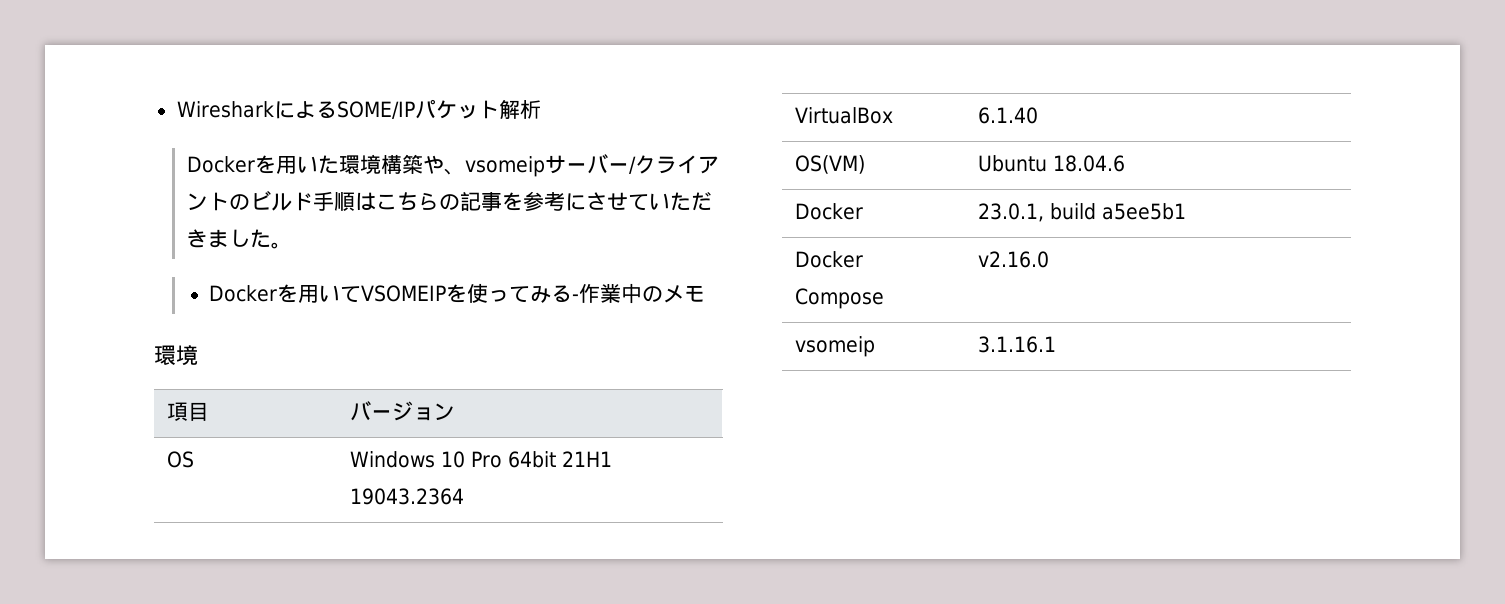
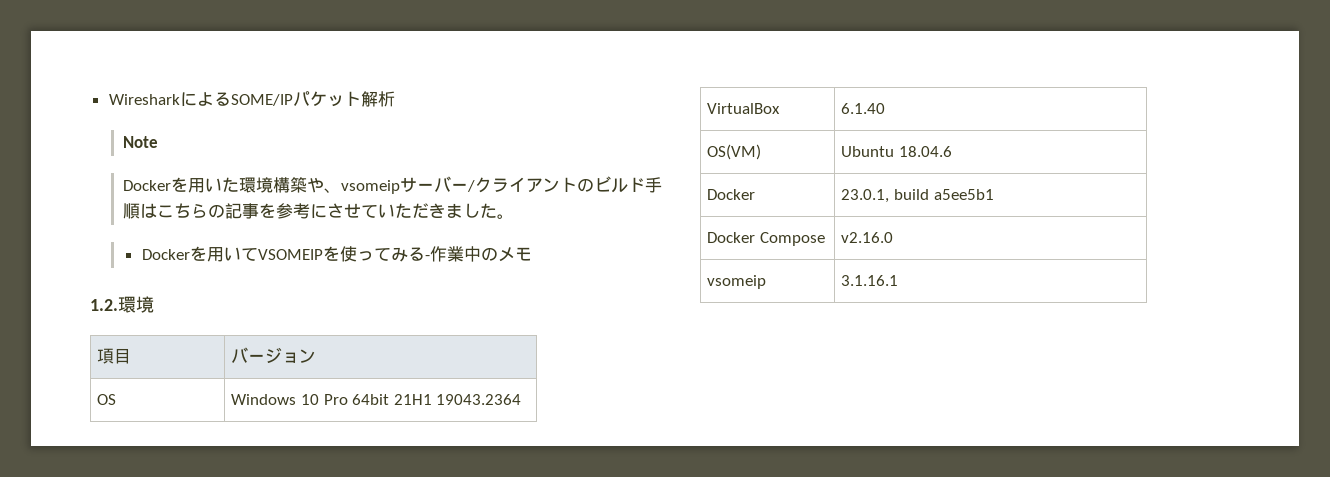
+ Note
  Dockerを用いてVSOMEIPを使ってみる-作業中のメモ
- 環境
+ 1.2.環境

